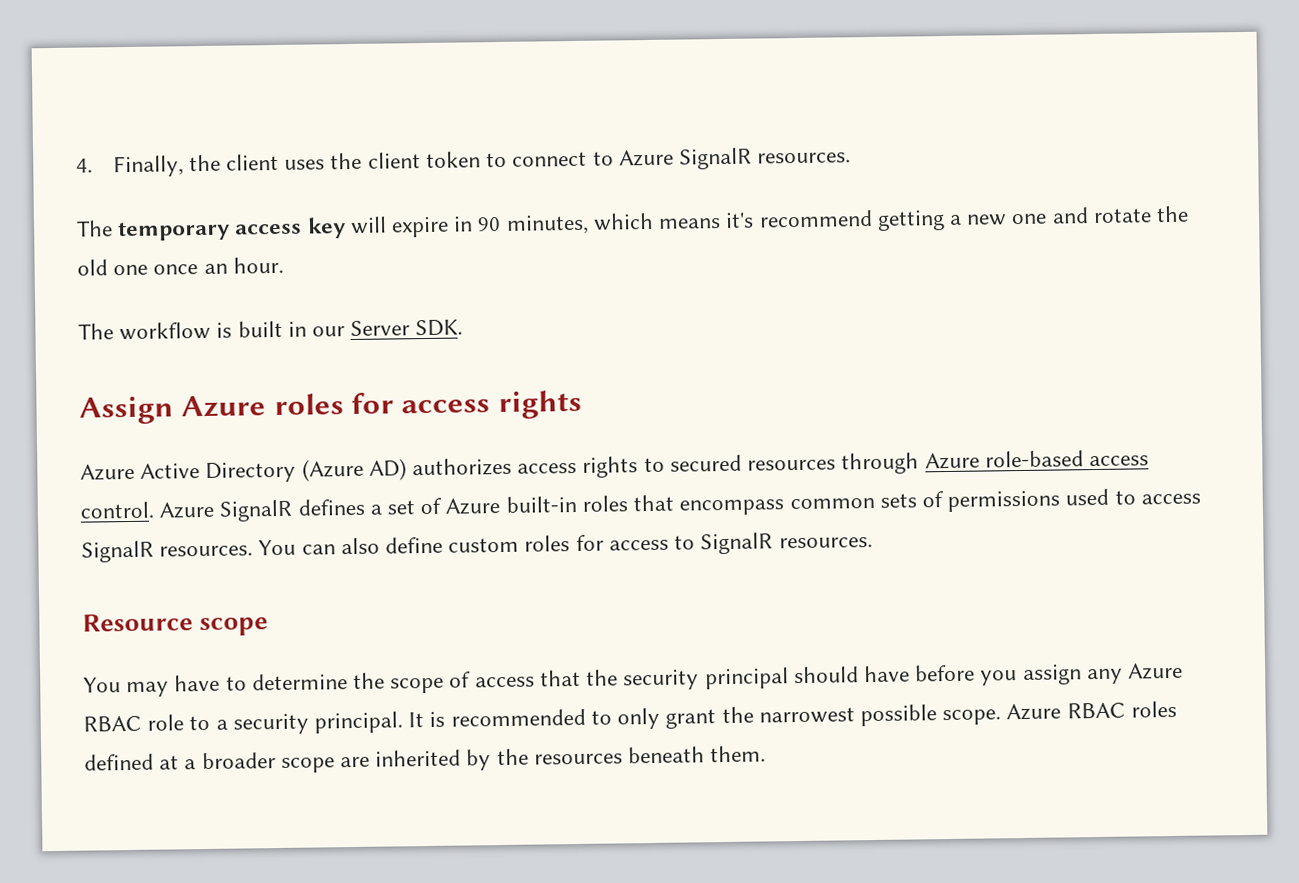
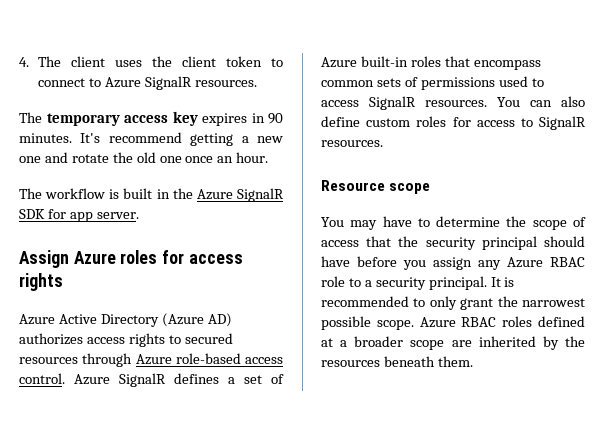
- 4. Finally, the client uses the client token to connect to Azure SignalR resources.
+ 4. The client uses the client token to connect to Azure SignalR resources.
- The temporary access key will expire in 90 minutes, which means it's recommend getting a new one and rotate the old one once an hour.
+ The temporary access key expires in 90 minutes. It's recommend getting a new one and rotate the old one once an hour.
- The workflow is built in our Server SDK.
+ The workflow is built in the Azure SignalR SDK for app server.

